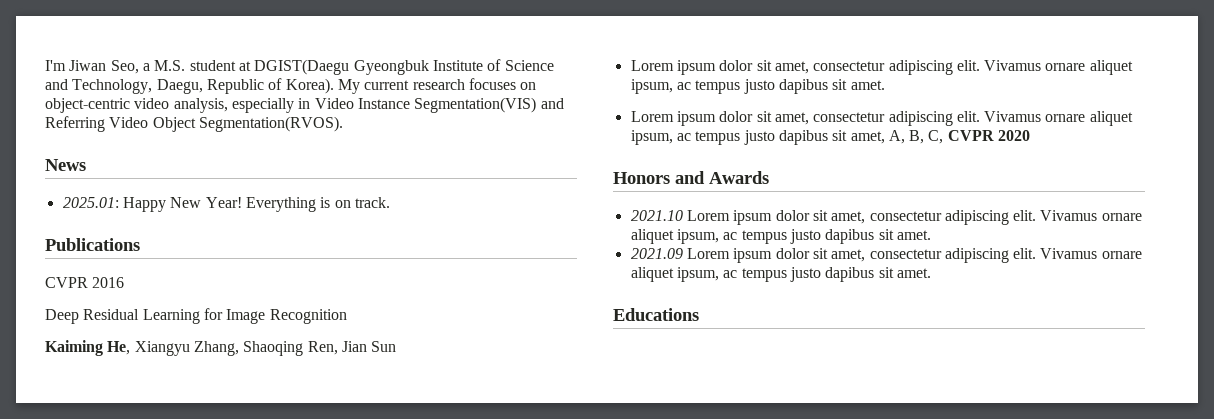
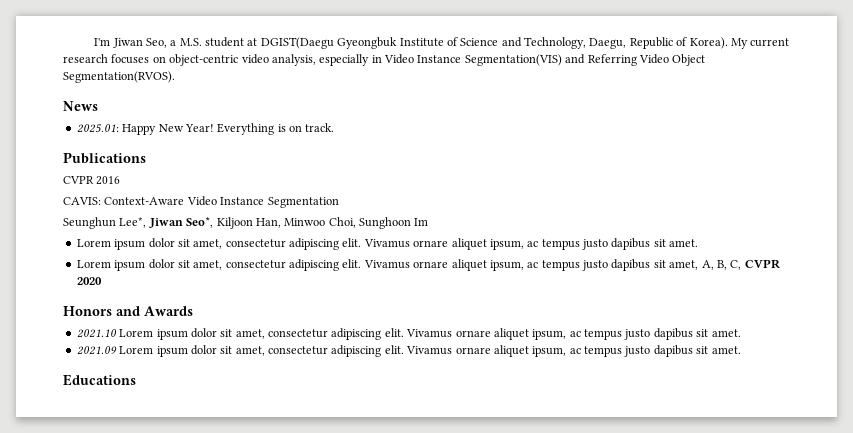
- Deep Residual Learning for Image Recognition
- Kaiming He, Xiangyu Zhang, Shaoqing Ren, Jian Sun
+ CAVIS: Context-Aware Video Instance Segmentation
+ Seunghun Lee*, Jiwan Seo*, Kiljoon Han, Minwoo Choi, Sunghoon Im

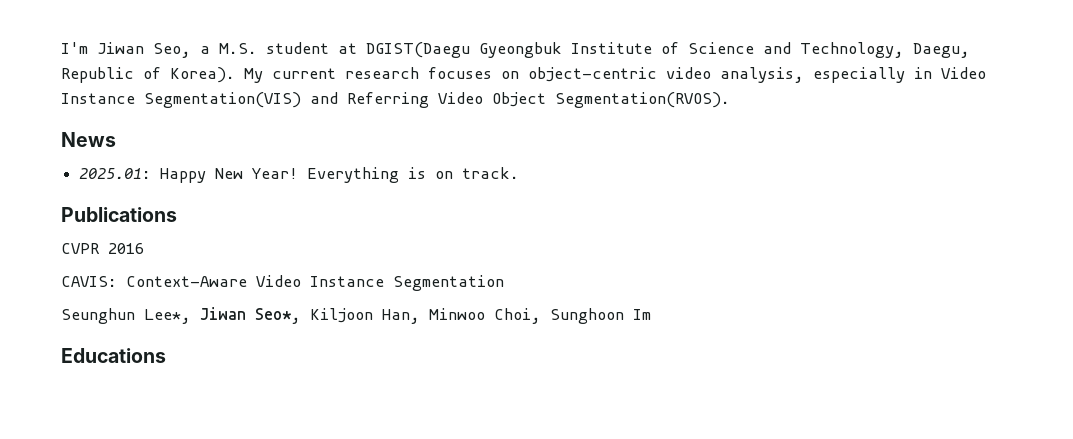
  Seunghun Lee*, Jiwan Seo*, Kiljoon Han, Minwoo Choi, Sunghoon Im
- Lorem ipsum dolor sit amet, consectetur adipiscing elit. Vivamus ornare aliquet ipsum, ac tempus justo dapibus sit amet.
- Lorem ipsum dolor sit amet, consectetur adipiscing elit. Vivamus ornare aliquet ipsum, ac tempus justo dapibus sit amet, A, B, C, CVPR 2020
- Honors and Awards
- 2021.10 Lorem ipsum dolor sit amet, consectetur adipiscing elit. Vivamus ornare aliquet ipsum, ac tempus justo dapibus sit amet.
- 2021.09 Lorem ipsum dolor sit amet, consectetur adipiscing elit. Vivamus ornare aliquet ipsum, ac tempus justo dapibus sit amet.

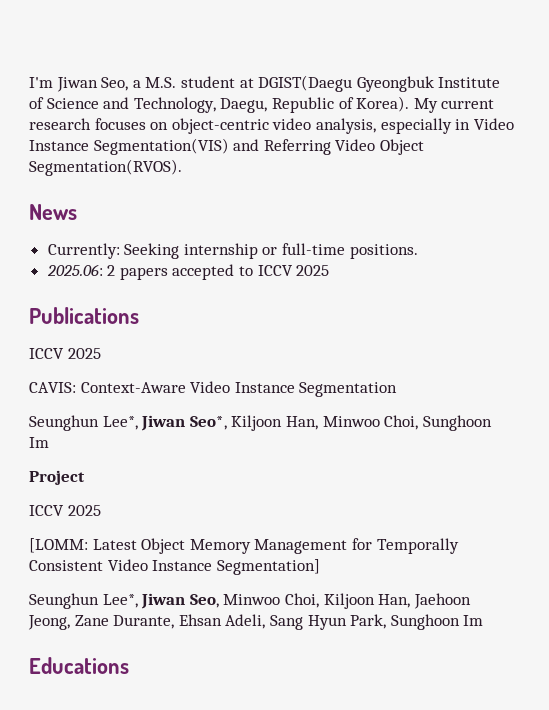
- 2025.01: Happy New Year! Everything is on track.
+ Currently: Seeking internship or full-time positions.
+ 2025.06: 2 papers accepted to ICCV 2025
  Publications
- CVPR 2016
+ ICCV 2025
+ Project
+ ICCV 2025
+ [LOMM: Latest Object Memory Management for Temporally Consistent Video Instance Segmentation]
+ Seunghun Lee*, Jiwan Seo, Minwoo Choi, Kiljoon Han, Jaehoon Jeong, Zane Durante, Ehsan Adeli, Sang Hyun Park, Sunghoon Im

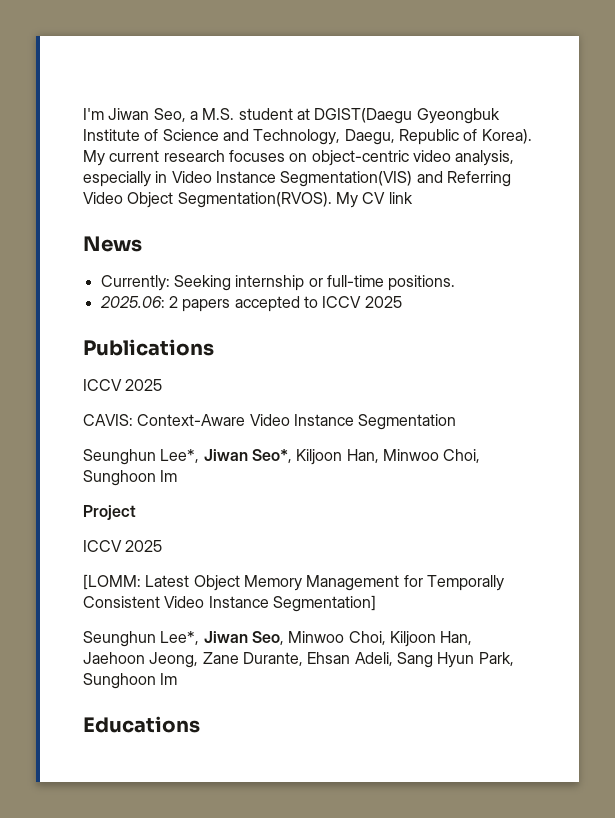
+ My CV link

